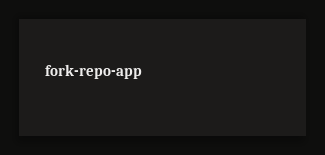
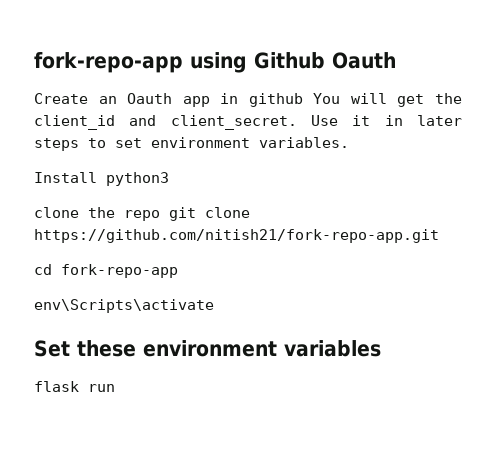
- fork-repo-app
+ fork-repo-app using Github Oauth
+ Create an Oauth app in github You will get the client_id and client_secret. Use it in later steps to set environment variables.
+ Install python3
+ clone the repo git clone https://github.com/nitish21/fork-repo-app.git
+ cd fork-repo-app
+ env\Scripts\activate
+ Set these environment variables
+ flask run

